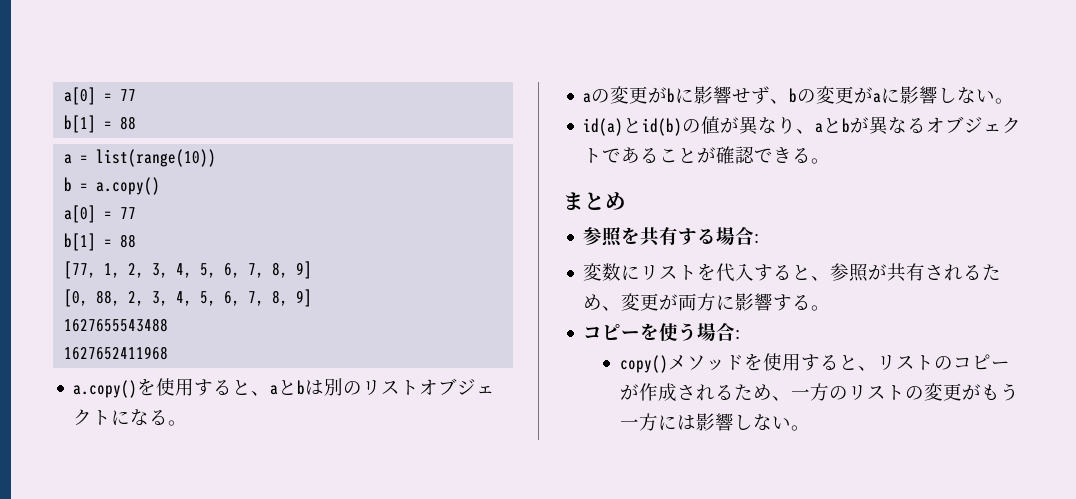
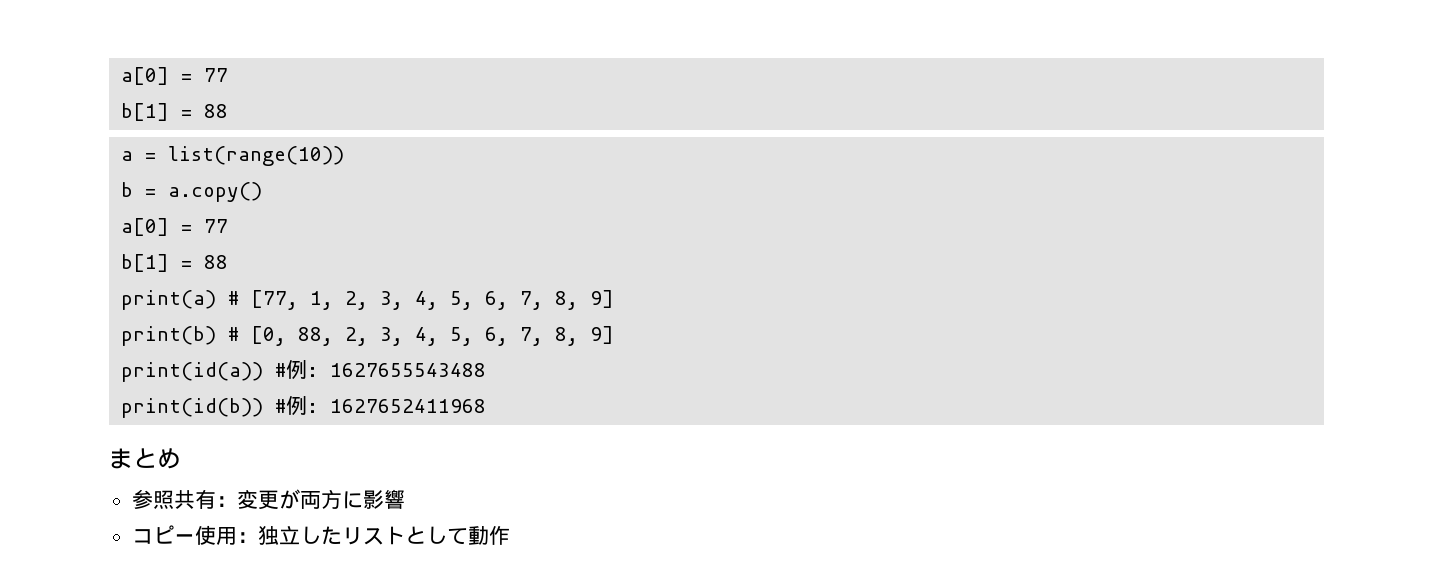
- [77, 1, 2, 3, 4, 5, 6, 7, 8, 9]
+ print(a) # [77, 1, 2, 3, 4, 5, 6, 7, 8, 9]
- [0, 88, 2, 3, 4, 5, 6, 7, 8, 9]
+ print(b) # [0, 88, 2, 3, 4, 5, 6, 7, 8, 9]
- 1627655543488
- 1627652411968
- a.copy()を使用すると、aとbは別のリストオブジェクトになる。
- aの変更がbに影響せず、bの変更がaに影響しない。
- id(a)とid(b)の値が異なり、aとbが異なるオブジェクトであることが確認できる。
+ print(id(a)) #例: 1627655543488
+ print(id(b)) #例: 1627652411968
  まとめ
- 参照を共有する場合:
- 変数にリストを代入すると、参照が共有されるため、変更が両方に影響する。
- コピーを使う場合:
- copy()メソッドを使用すると、リストのコピーが作成されるため、一方のリストの変更がもう一方には影響しない。
+ 参照共有：変更が両方に影響
+ コピー使用：独立したリストとして動作

